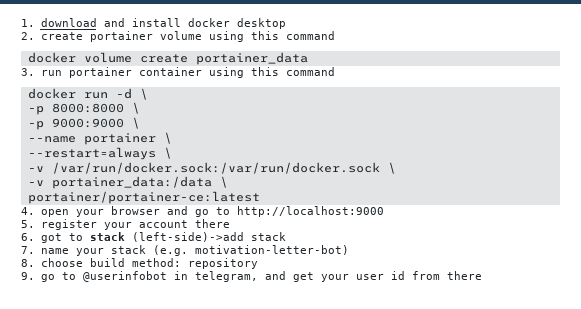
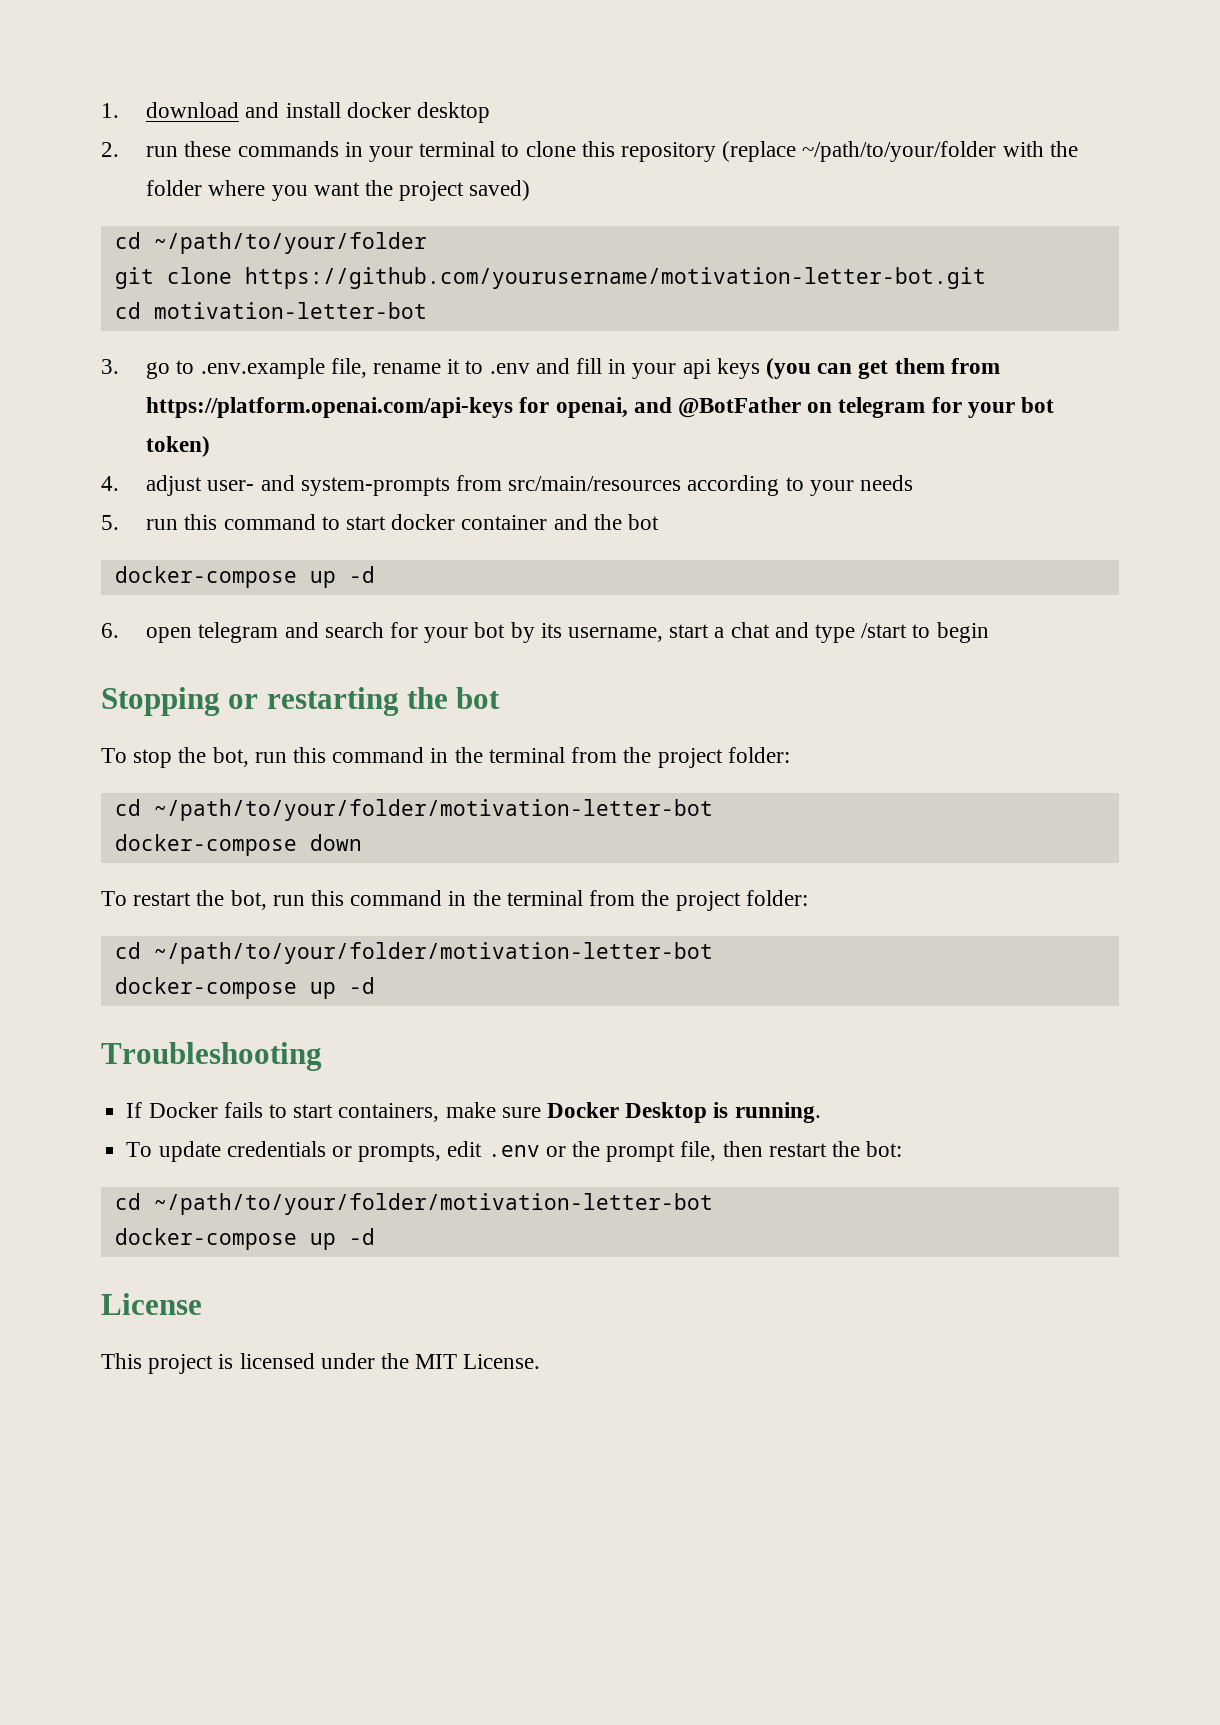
- 2. create portainer volume using this command
- docker volume create portainer_data
- 3. run portainer container using this command
- docker run -d \
- -p 8000:8000 \
- -p 9000:9000 \
- --name portainer \
- --restart=always \
- -v /var/run/docker.sock:/var/run/docker.sock \
- -v portainer_data:/data \
- portainer/portainer-ce:latest
- 4. open your browser and go to http://localhost:9000
- 5. register your account there
- 6. got to stack (left-side)->add stack
- 7. name your stack (e.g. motivation-letter-bot)
- 8. choose build method: repository
- 9. go to @userinfobot in telegram, and get your user id from there
+ 2. run these commands in your terminal to clone this repository (replace ~/path/to/your/folder with the folder where you want the project saved)
+ cd ~/path/to/your/folder
+ git clone https://github.com/yourusername/motivation-letter-bot.git
+ cd motivation-letter-bot
+ 3. go to .env.example file, rename it to .env and fill in your api keys (you can get them from https://platform.openai.com/api-keys for openai, and @BotFather on telegram for your bot token)
+ 4. adjust user- and system-prompts from src/main/resources according to your needs
+ 5. run this command to start docker container and the bot
+ docker-compose up -d
+ 6. open telegram and search for your bot by its username, start a chat and type /start to begin
+ Stopping or restarting the bot
+ To stop the bot, run this command in the terminal from the project folder:
+ cd ~/path/to/your/folder/motivation-letter-bot
+ docker-compose down
+ To restart the bot, run this command in the terminal from the project folder:
+ cd ~/path/to/your/folder/motivation-letter-bot
+ docker-compose up -d
+ Troubleshooting
+ If Docker fails to start containers, make sure Docker Desktop is running.
+ To update credentials or prompts, edit .env or the prompt file, then restart the bot:
+ cd ~/path/to/your/folder/motivation-letter-bot
+ docker-compose up -d
+ License
+ This project is licensed under the MIT License.

